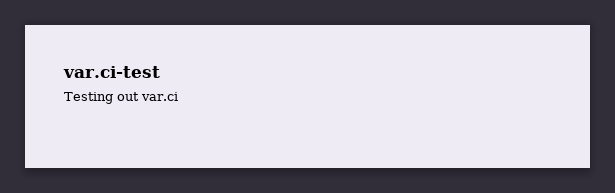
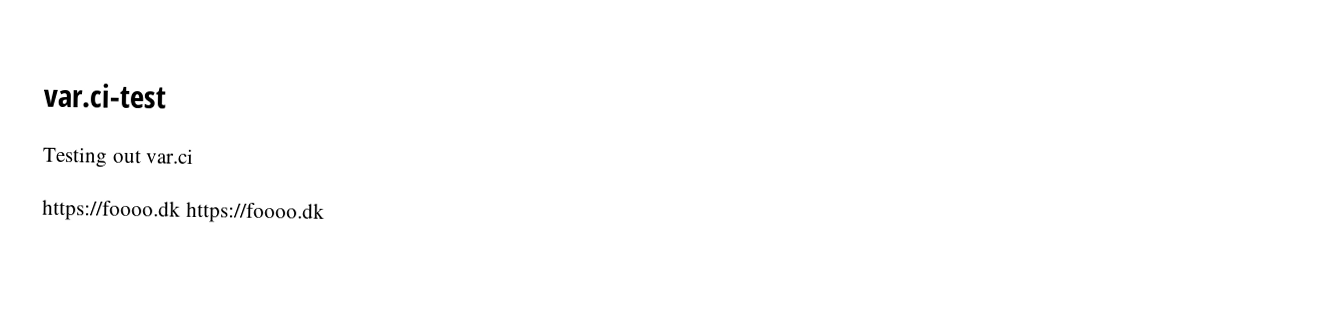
+ https://foooo.dk https://foooo.dk

